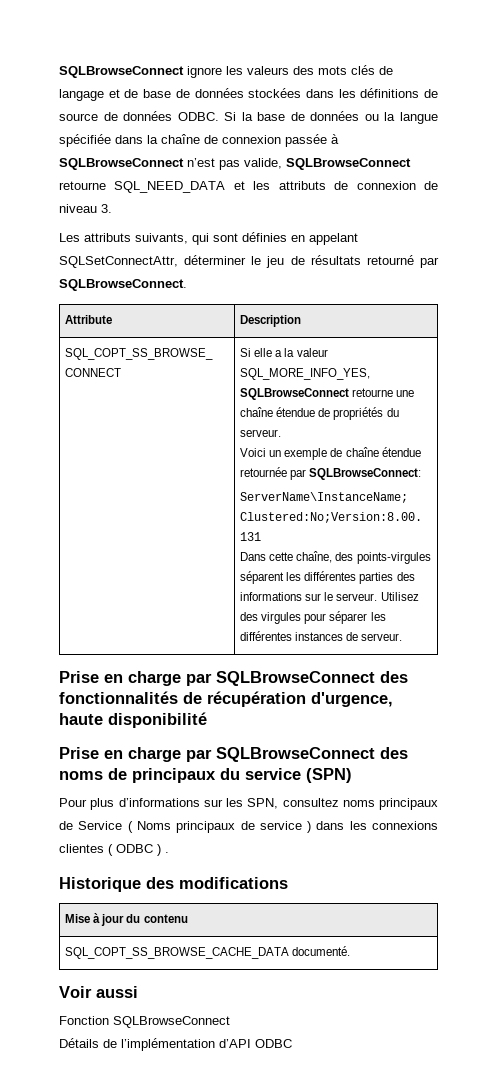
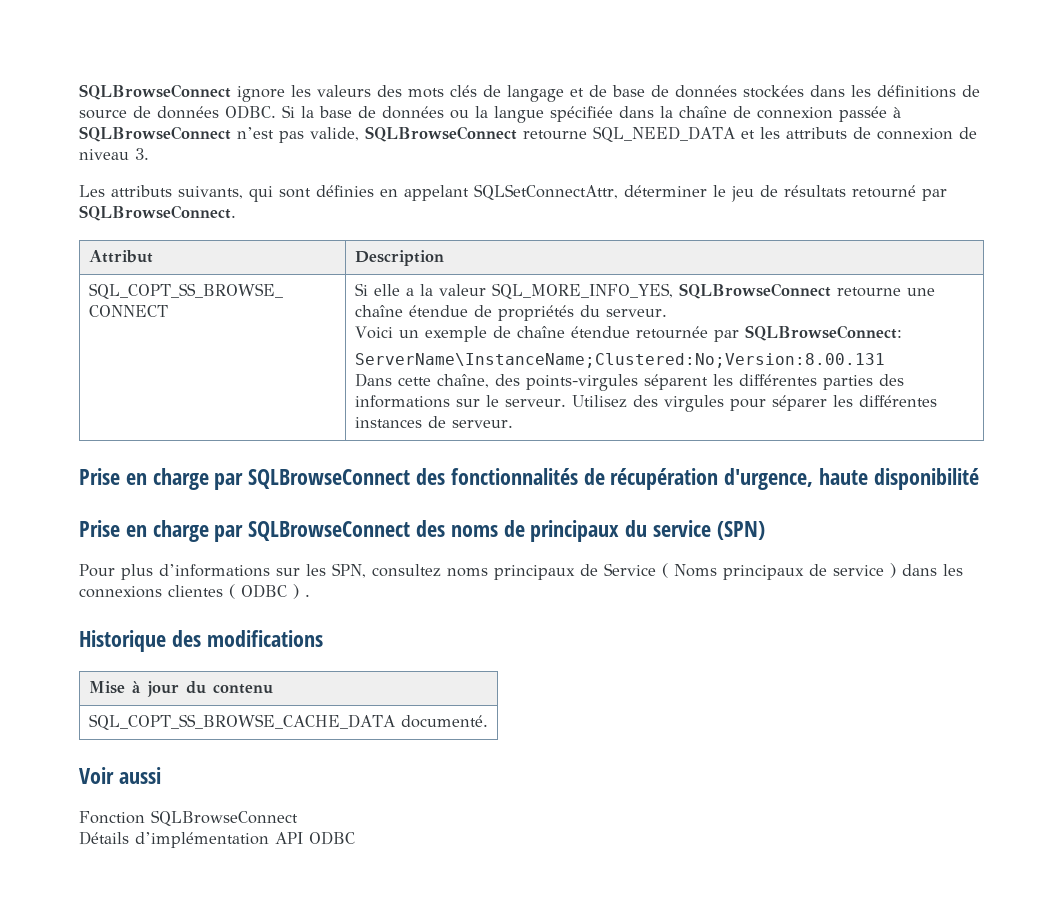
- Attribute | Description
+ Attribut | Description
- Détails de l’implémentation d’API ODBC
+ Détails d’implémentation API ODBC

